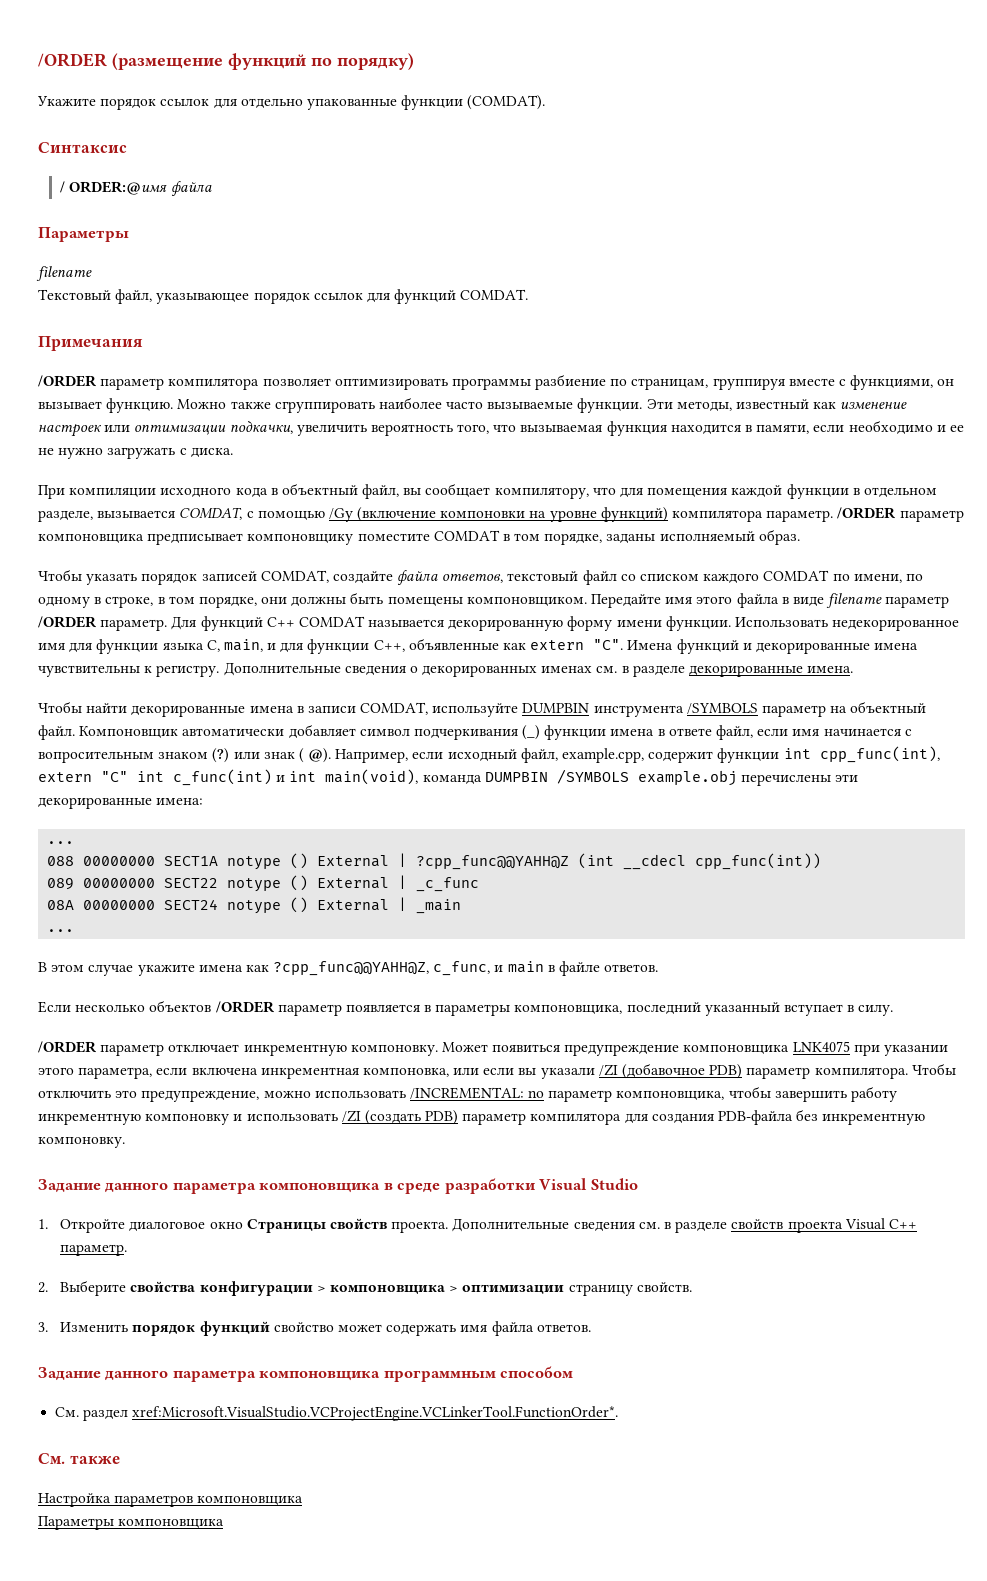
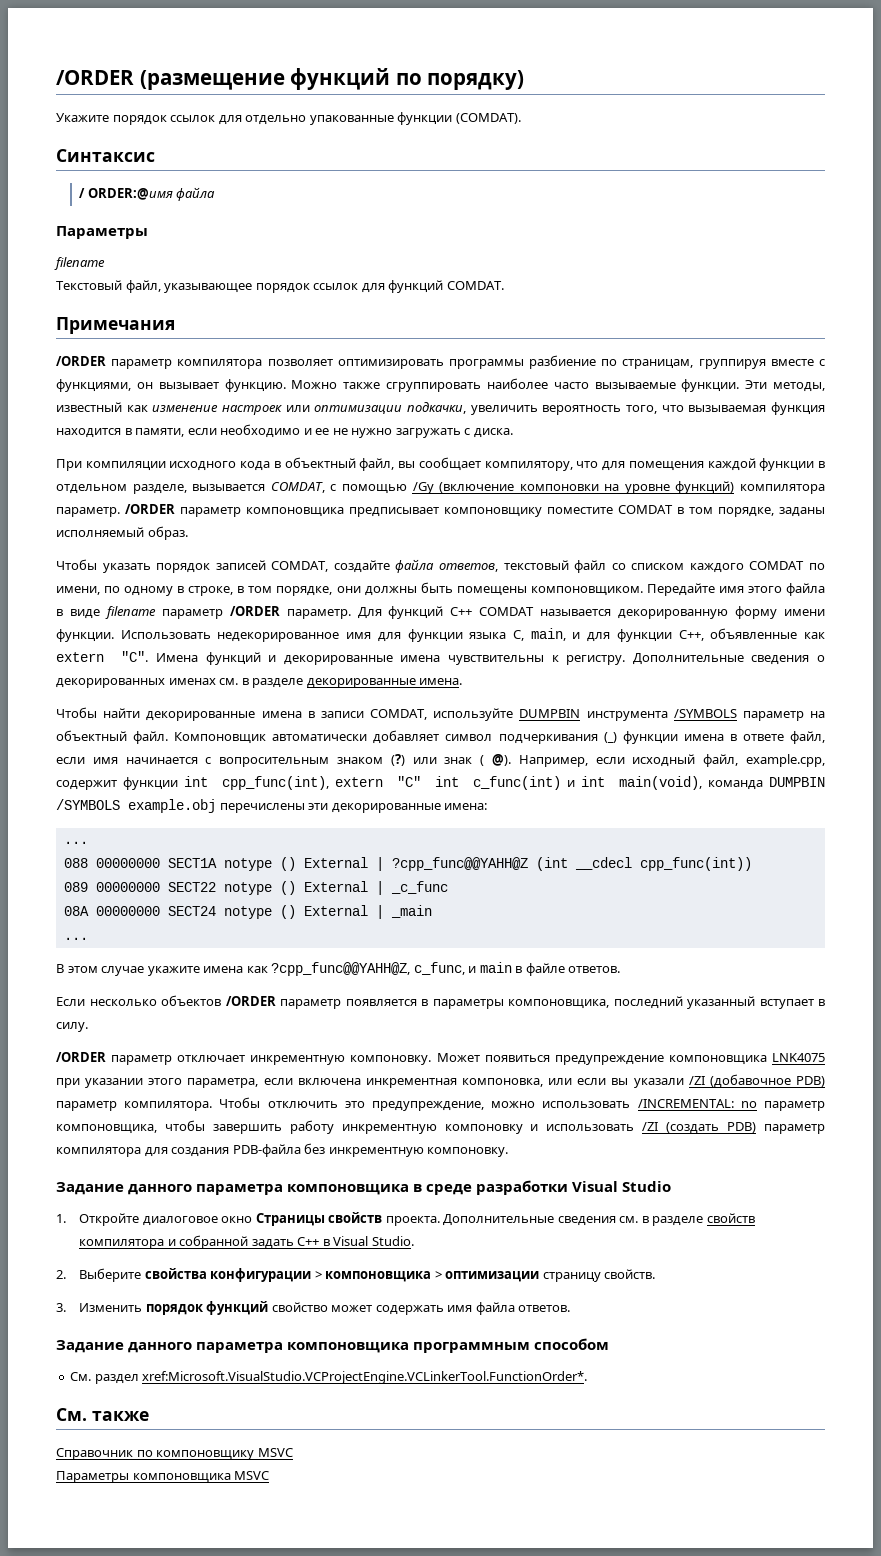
- Дополнительные сведения см. в разделе свойств проекта Visual C++ параметр.
+ Дополнительные сведения см. в разделе свойств компилятора и собранной задать C++ в Visual Studio.
- Настройка параметров компоновщика
+ Справочник по компоновщику MSVC
- Параметры компоновщика
+ Параметры компоновщика MSVC

